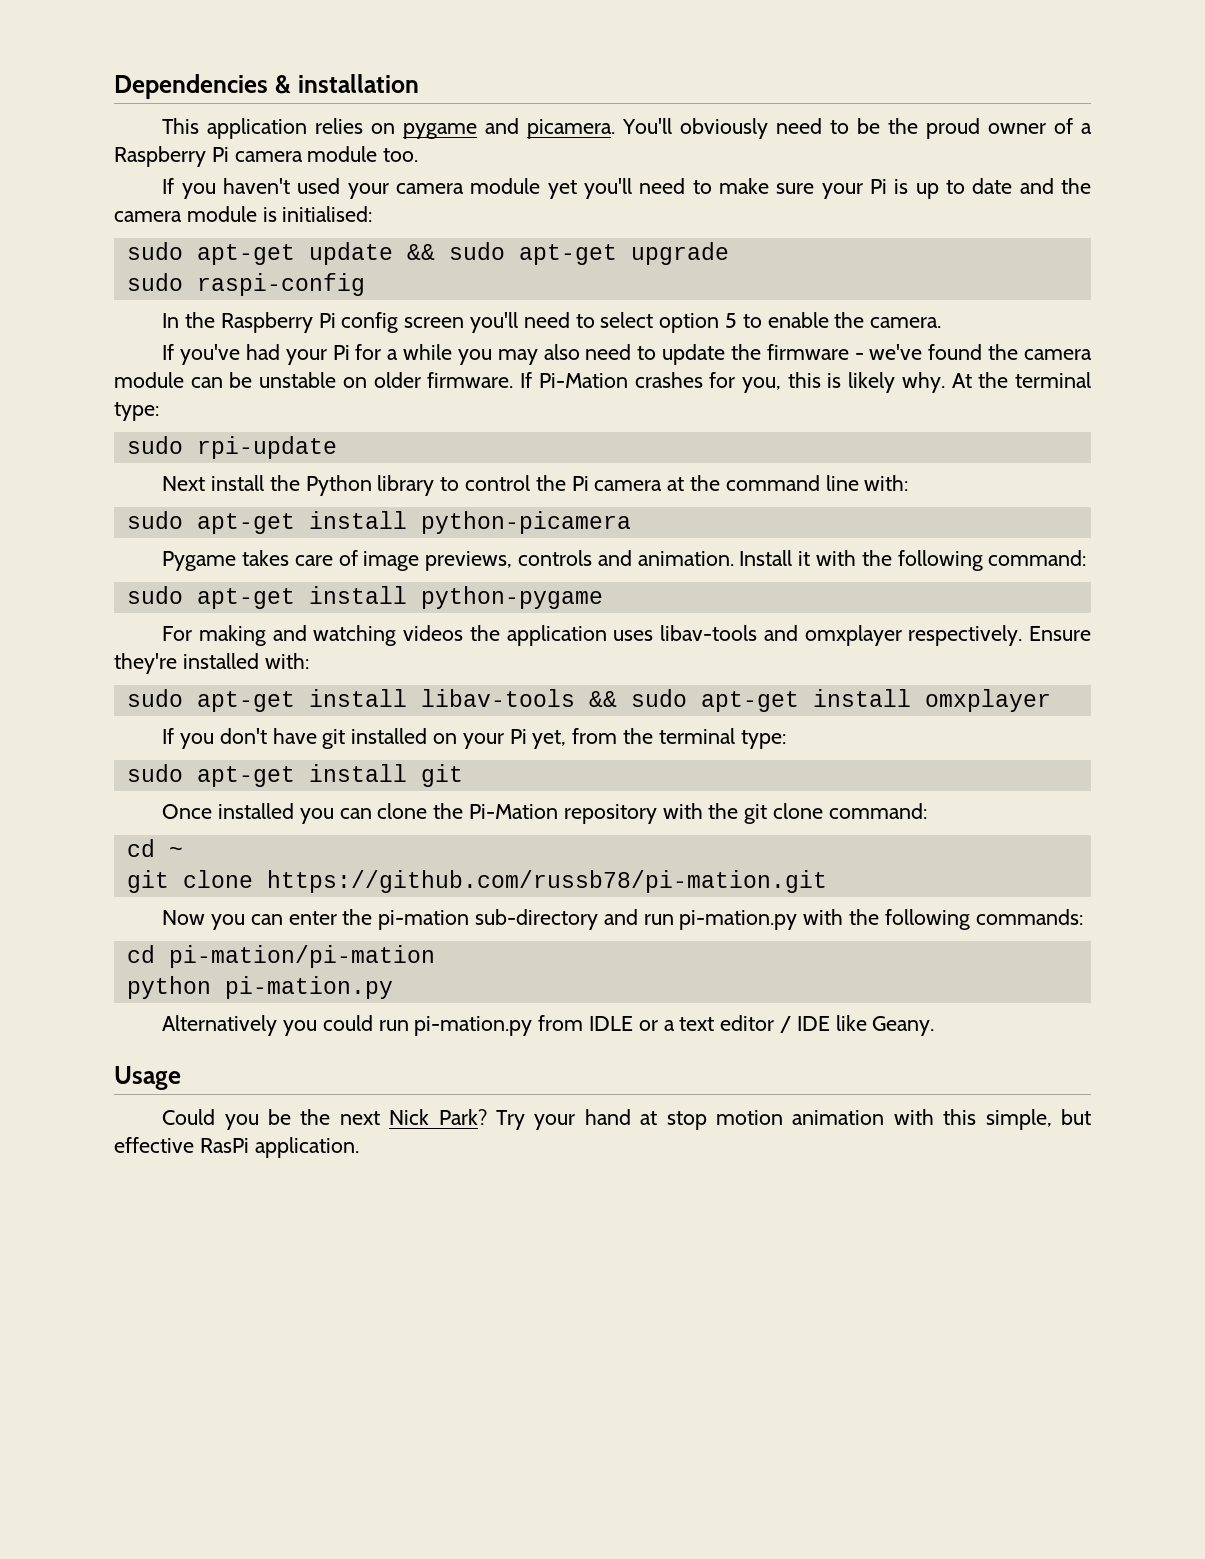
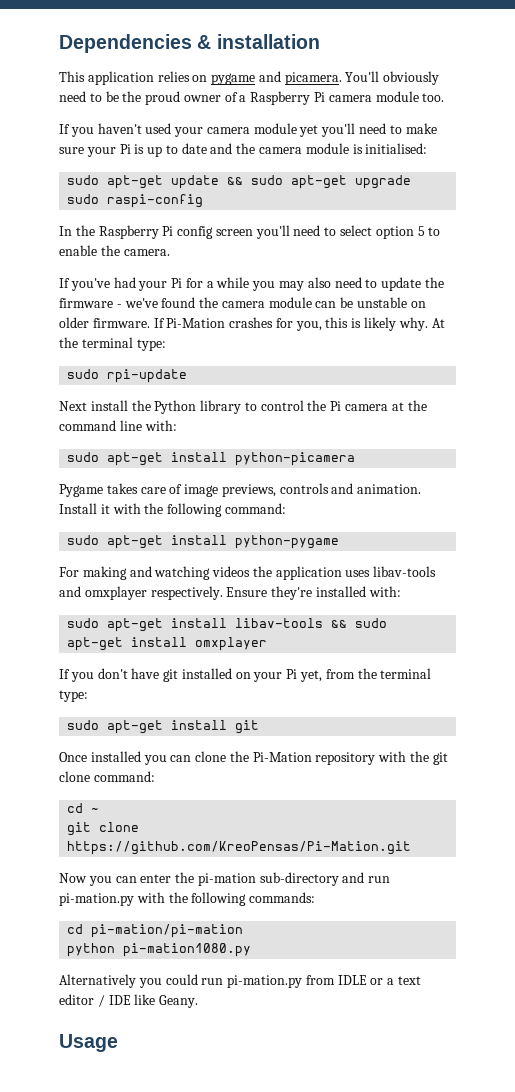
- git clone https://github.com/russb78/pi-mation.git
+ git clone https://github.com/KreoPensas/Pi-Mation.git
- python pi-mation.py
+ python pi-mation1080.py
- Could you be the next Nick Park? Try your hand at stop motion animation with this simple, but effective RasPi application.

